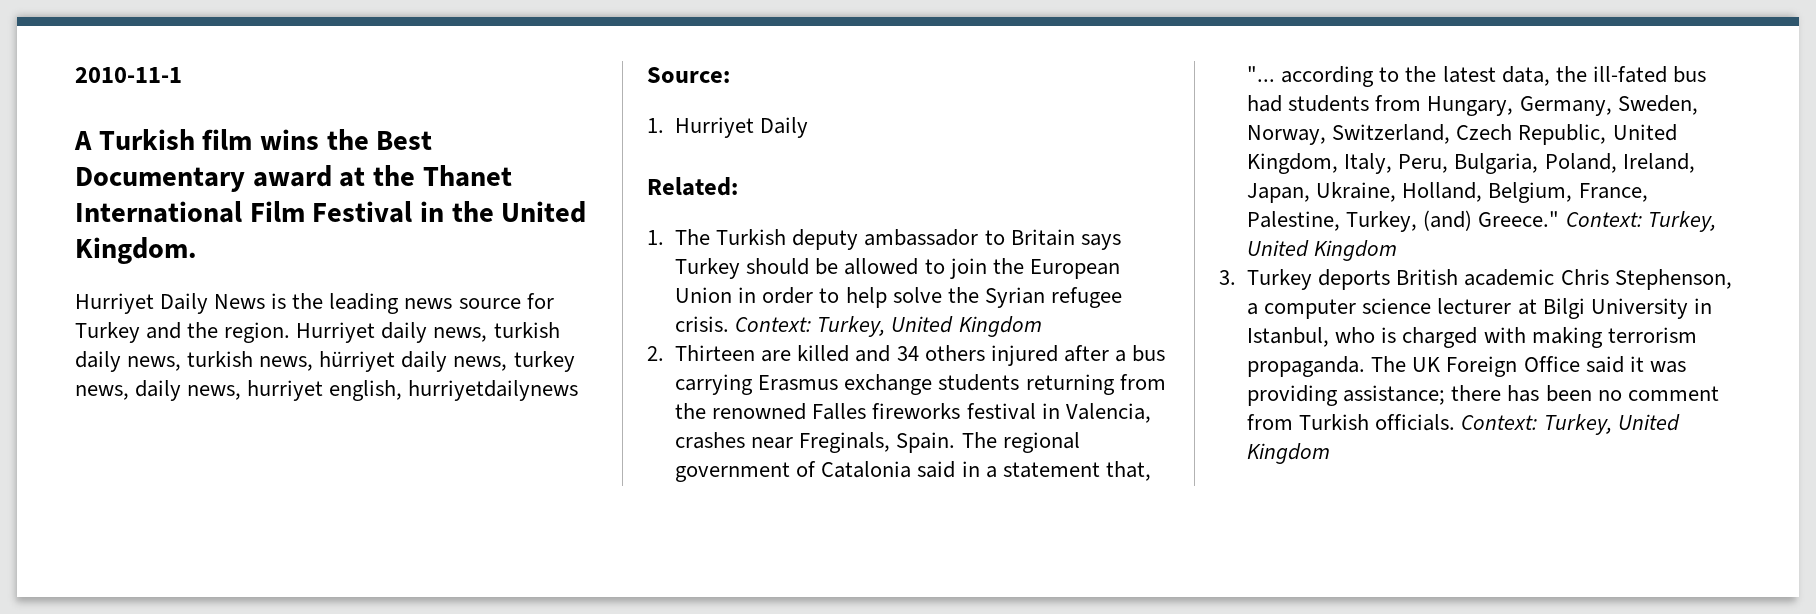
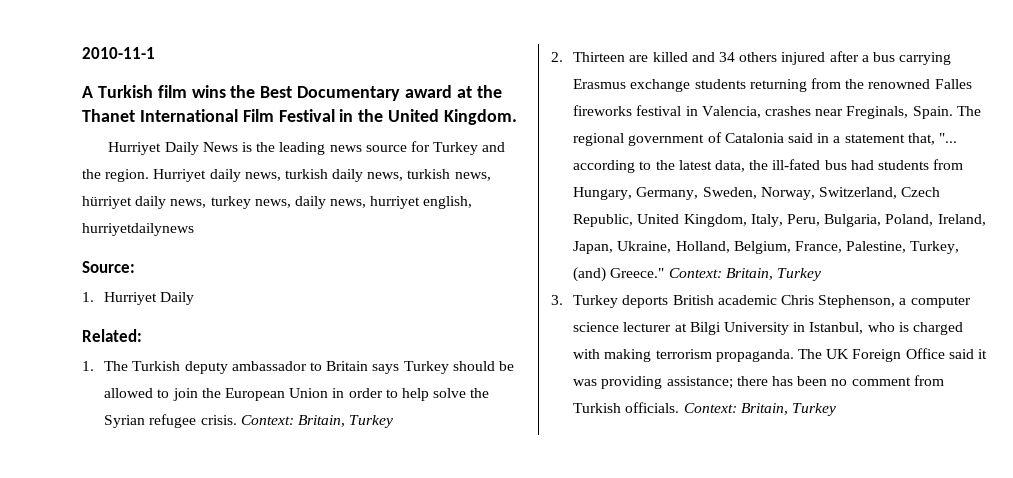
- 1. The Turkish deputy ambassador to Britain says Turkey should be allowed to join the European Union in order to help solve the Syrian refugee crisis. Context: Turkey, United Kingdom
+ 1. The Turkish deputy ambassador to Britain says Turkey should be allowed to join the European Union in order to help solve the Syrian refugee crisis. Context: Britain, Turkey
- The regional government of Catalonia said in a statement that, "... according to the latest data, the ill-fated bus had students from Hungary, Germany, Sweden, Norway, Switzerland, Czech Republic, United Kingdom, Italy, Peru, Bulgaria, Poland, Ireland, Japan, Ukraine, Holland, Belgium, France, Palestine, Turkey, (and) Greece." Context: Turkey, United Kingdom
+ The regional government of Catalonia said in a statement that, "... according to the latest data, the ill-fated bus had students from Hungary, Germany, Sweden, Norway, Switzerland, Czech Republic, United Kingdom, Italy, Peru, Bulgaria, Poland, Ireland, Japan, Ukraine, Holland, Belgium, France, Palestine, Turkey, (and) Greece." Context: Britain, Turkey
- The UK Foreign Office said it was providing assistance; there has been no comment from Turkish officials. Context: Turkey, United Kingdom
+ The UK Foreign Office said it was providing assistance; there has been no comment from Turkish officials. Context: Britain, Turkey

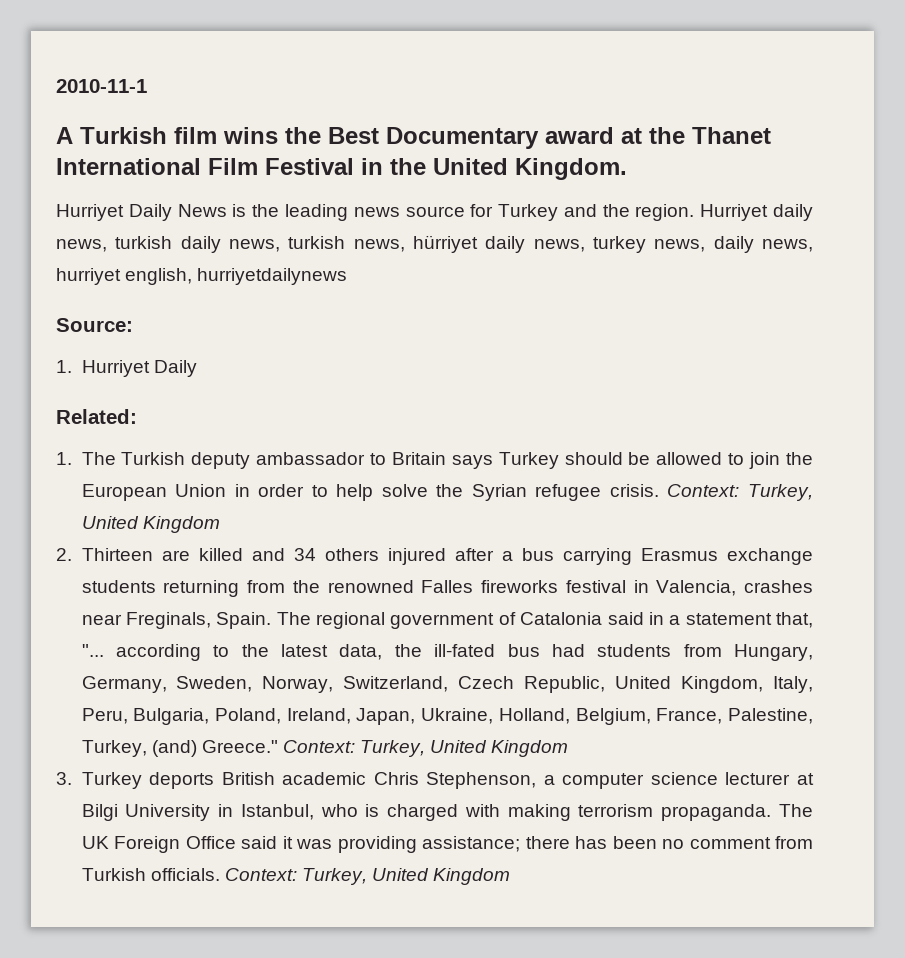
- 1. The Turkish deputy ambassador to Britain says Turkey should be allowed to join the European Union in order to help solve the Syrian refugee crisis. Context: Britain, Turkey
+ 1. The Turkish deputy ambassador to Britain says Turkey should be allowed to join the European Union in order to help solve the Syrian refugee crisis. Context: Turkey, United Kingdom
- The regional government of Catalonia said in a statement that, "... according to the latest data, the ill-fated bus had students from Hungary, Germany, Sweden, Norway, Switzerland, Czech Republic, United Kingdom, Italy, Peru, Bulgaria, Poland, Ireland, Japan, Ukraine, Holland, Belgium, France, Palestine, Turkey, (and) Greece." Context: Britain, Turkey
+ The regional government of Catalonia said in a statement that, "... according to the latest data, the ill-fated bus had students from Hungary, Germany, Sweden, Norway, Switzerland, Czech Republic, United Kingdom, Italy, Peru, Bulgaria, Poland, Ireland, Japan, Ukraine, Holland, Belgium, France, Palestine, Turkey, (and) Greece." Context: Turkey, United Kingdom
- The UK Foreign Office said it was providing assistance; there has been no comment from Turkish officials. Context: Britain, Turkey
+ The UK Foreign Office said it was providing assistance; there has been no comment from Turkish officials. Context: Turkey, United Kingdom

